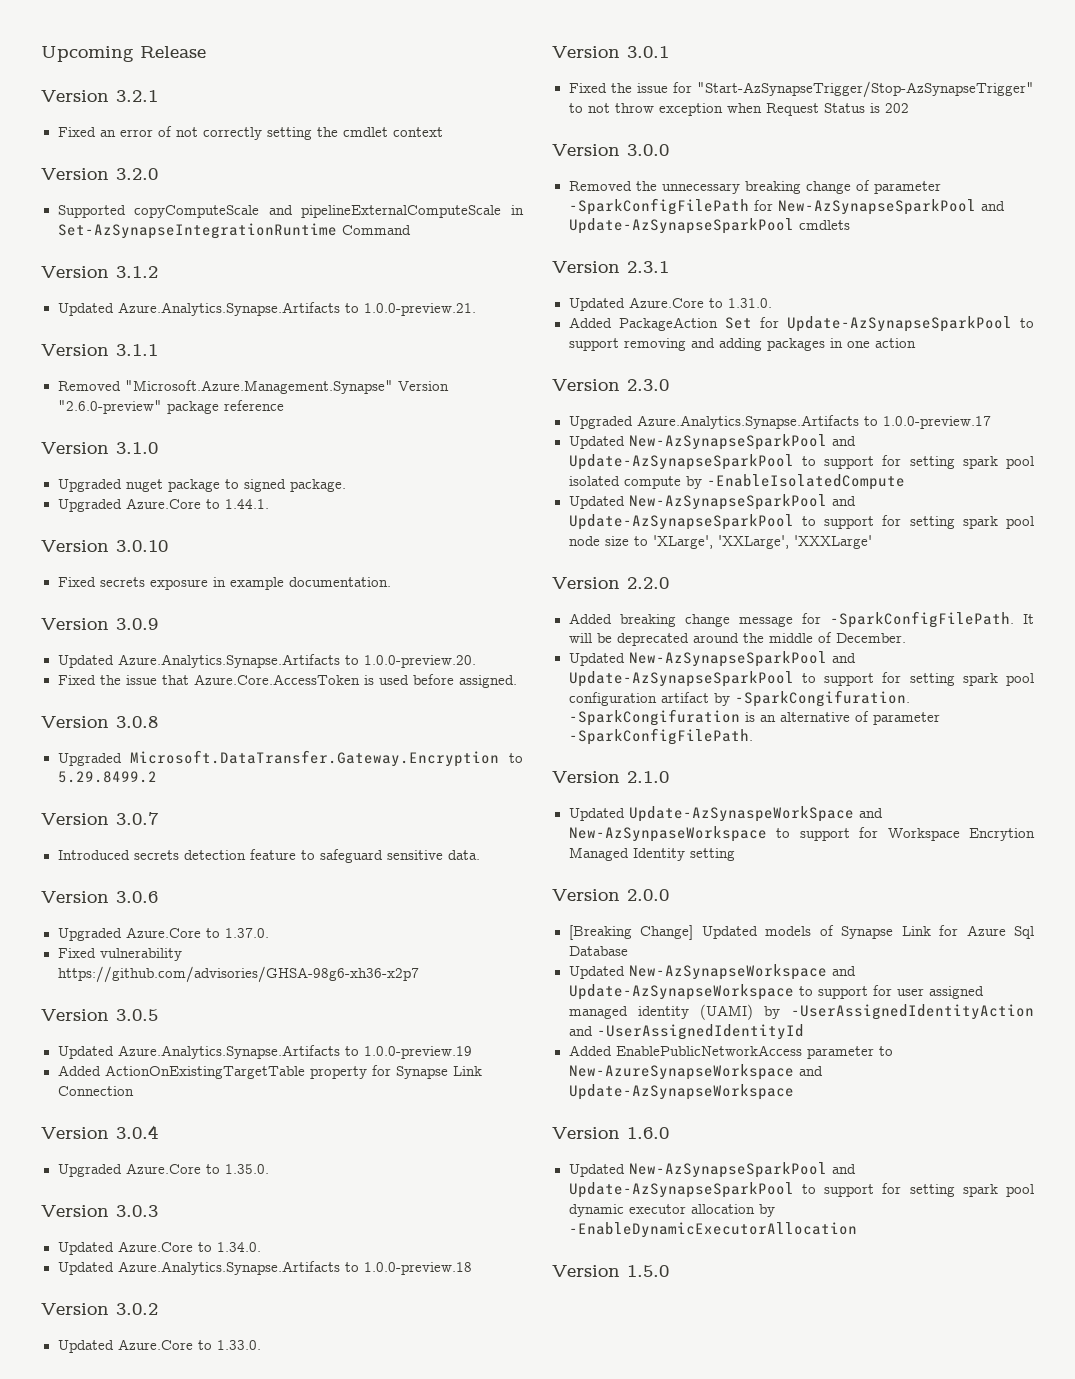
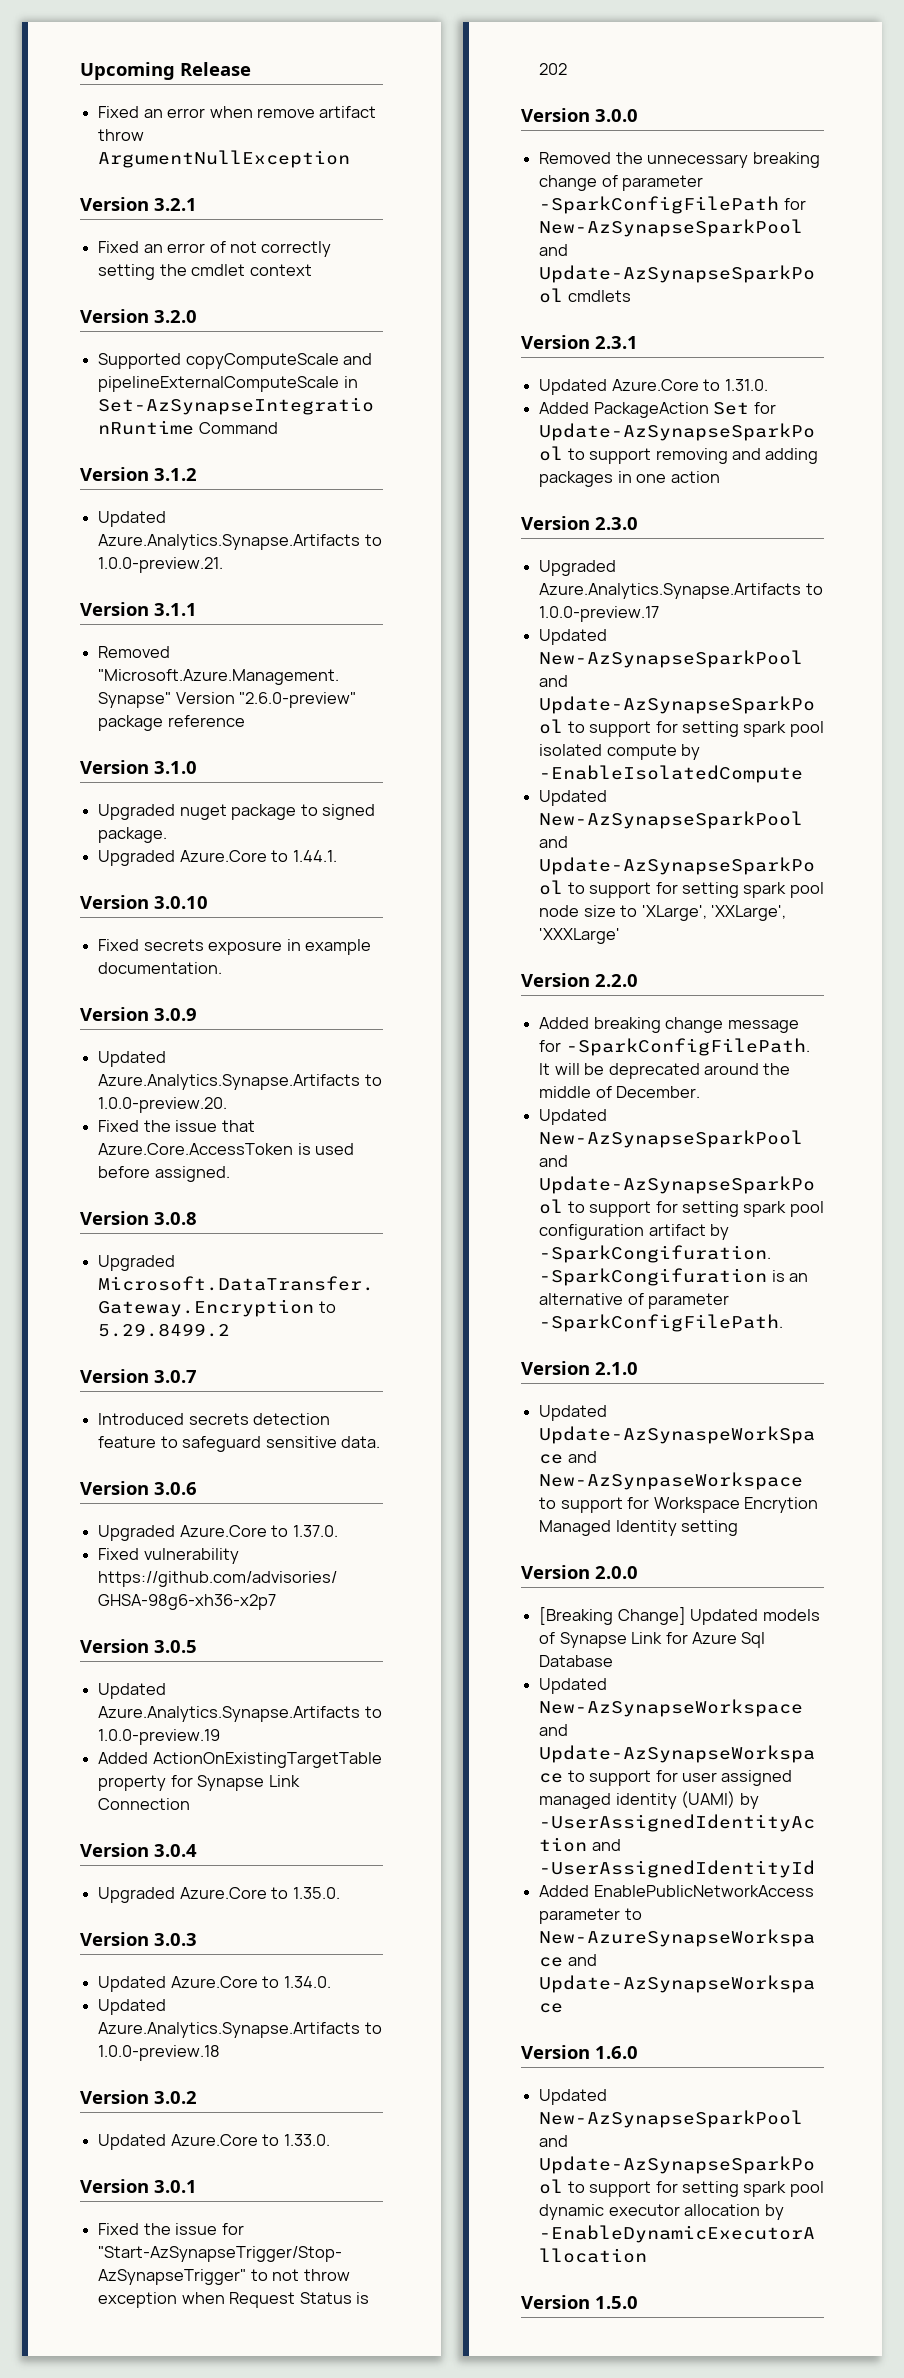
+ Fixed an error when remove artifact throw ArgumentNullException

